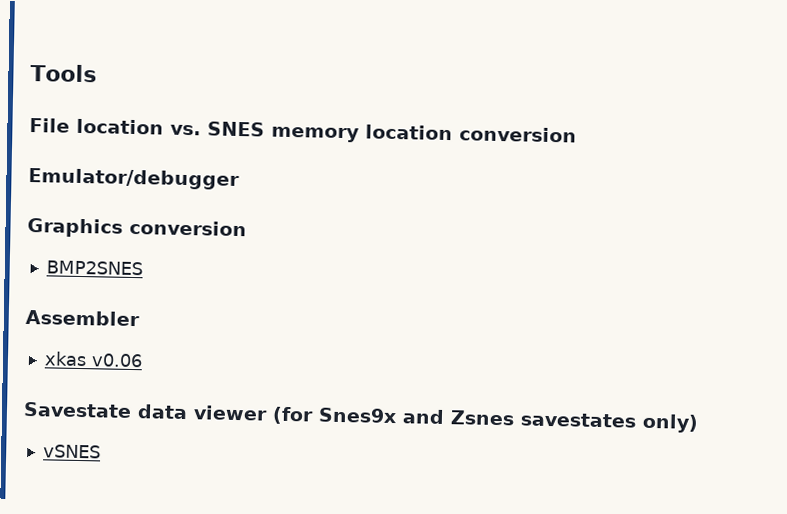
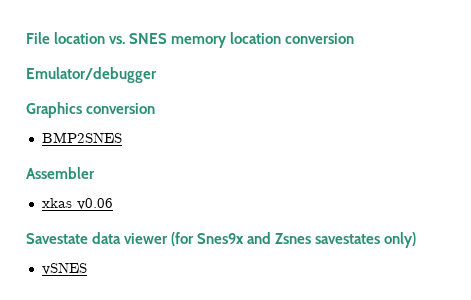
- Tools

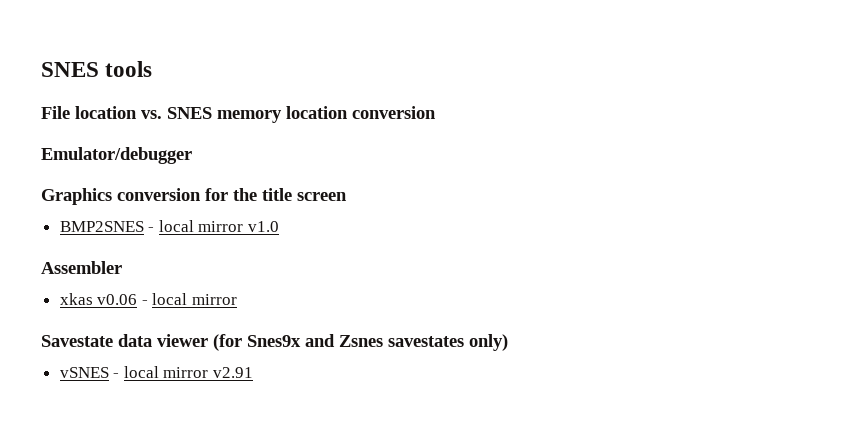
+ SNES tools
- Graphics conversion
- BMP2SNES
+ Graphics conversion for the title screen
+ BMP2SNES - local mirror v1.0
- xkas v0.06
+ xkas v0.06 - local mirror
- vSNES
+ vSNES - local mirror v2.91

